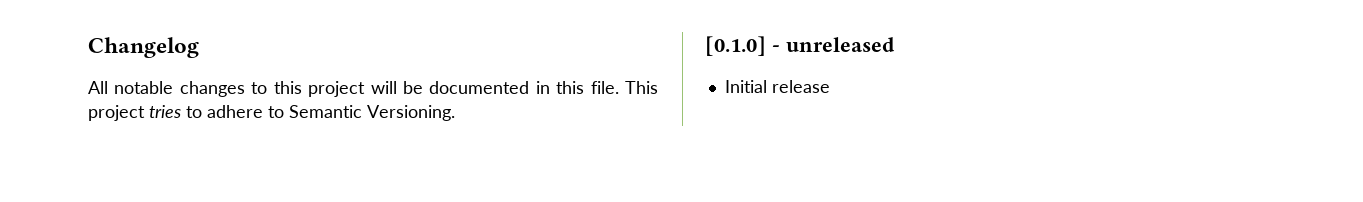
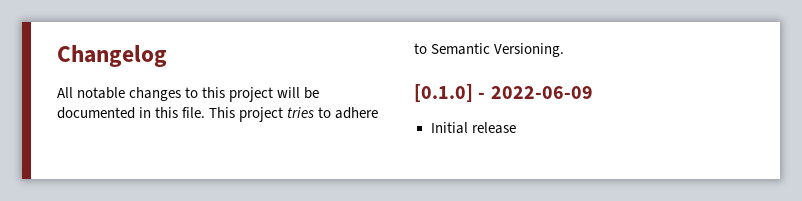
- [0.1.0] - unreleased
+ [0.1.0] - 2022-06-09

